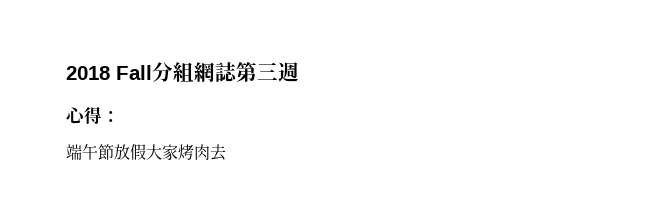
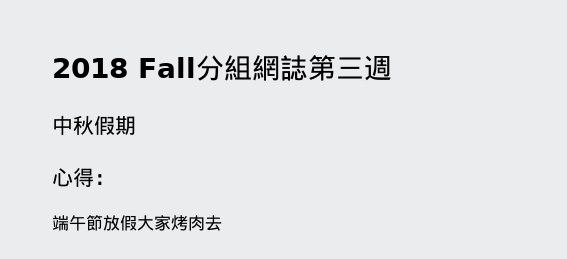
+ 中秋假期

